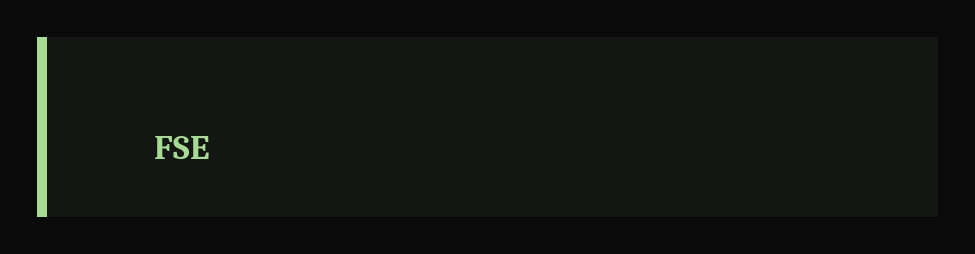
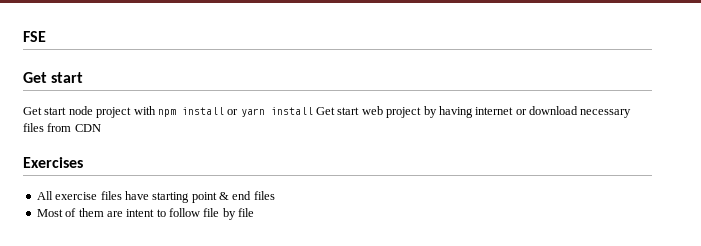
  FSE
+ Get start
+ Get start node project with npm install or yarn install Get start web project by having internet or download necessary files from CDN
+ Exercises
+ All exercise files have starting point & end files
+ Most of them are intent to follow file by file

